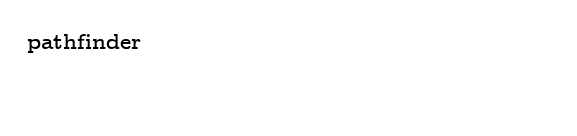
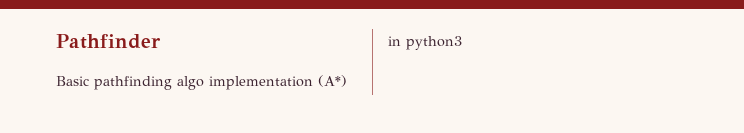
- pathfinder
+ Pathfinder
+ Basic pathfinding algo implementation (A*) in python3

